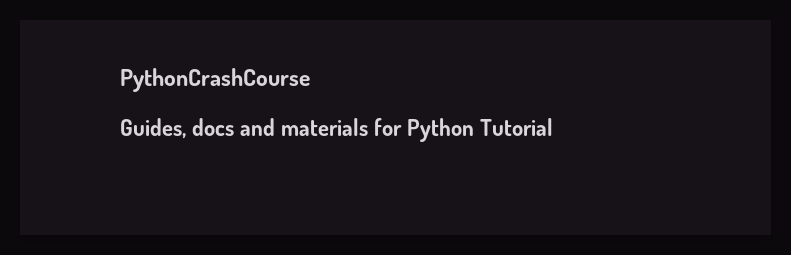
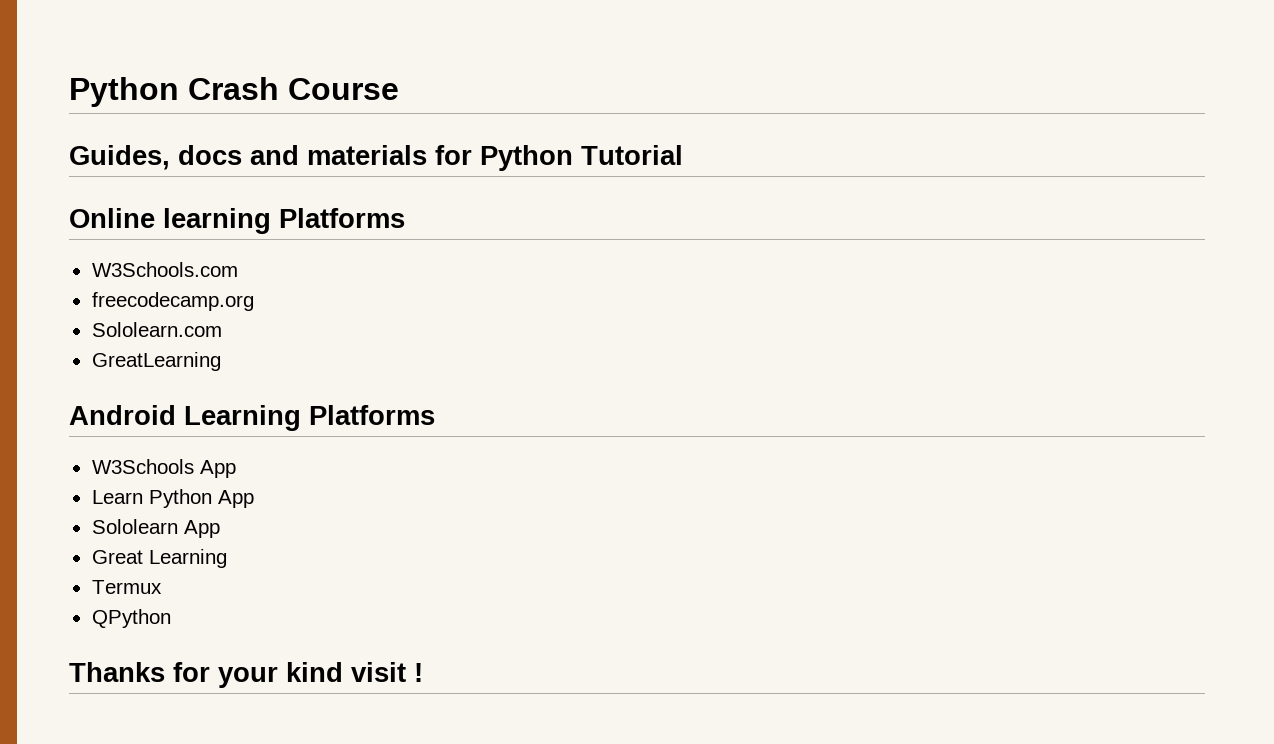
- PythonCrashCourse
+ Python Crash Course
+ Online learning Platforms
+ W3Schools.com
+ freecodecamp.org
+ Sololearn.com
+ GreatLearning
+ Android Learning Platforms
+ W3Schools App
+ Learn Python App
+ Sololearn App
+ Great Learning
+ Termux
+ QPython
+ Thanks for your kind visit !

